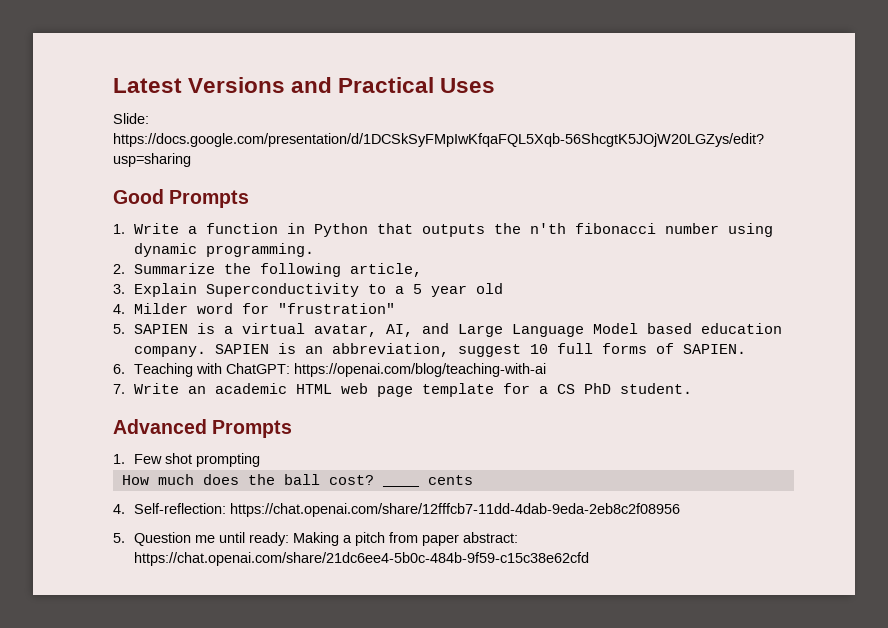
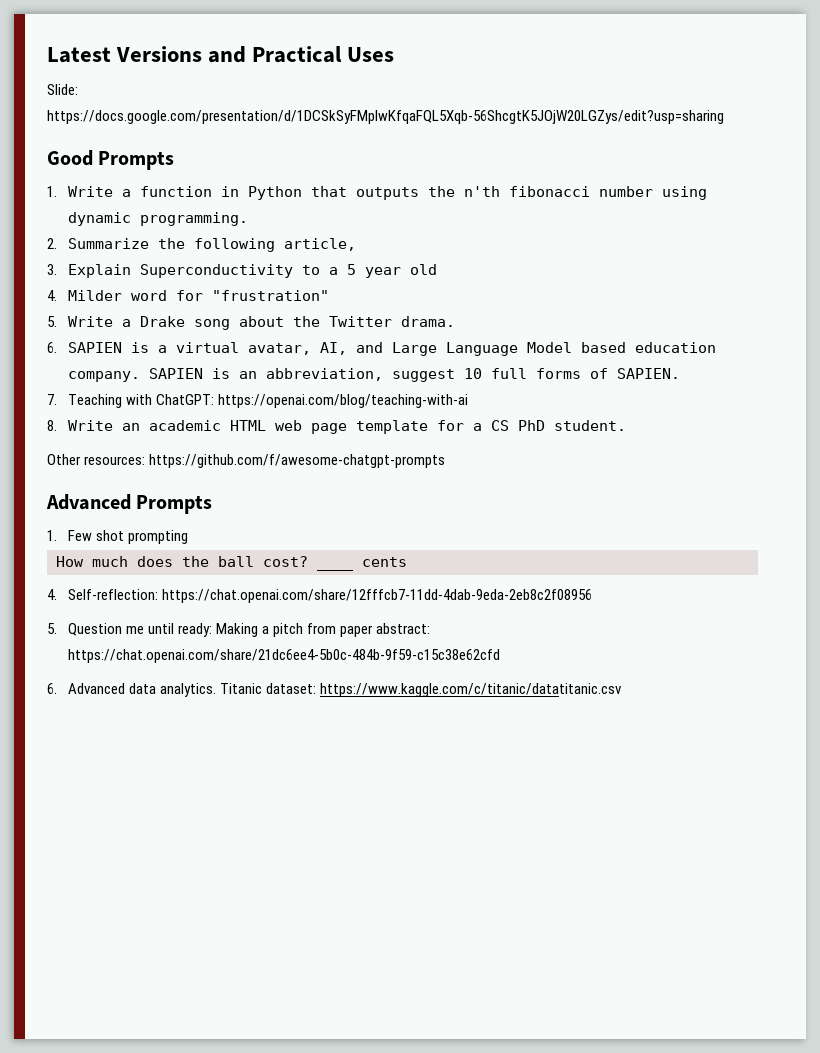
- 5. SAPIEN is a virtual avatar, AI, and Large Language Model based education company.
+ 5. Write a Drake song about the Twitter drama.
+ 6. SAPIEN is a virtual avatar, AI, and Large Language Model based education company.
- 6. Teaching with ChatGPT: https://openai.com/blog/teaching-with-ai
+ 7. Teaching with ChatGPT: https://openai.com/blog/teaching-with-ai
- 7. Write an academic HTML web page template for a CS PhD student.
+ 8. Write an academic HTML web page template for a CS PhD student.
+ Other resources: https://github.com/f/awesome-chatgpt-prompts
+ 6. Advanced data analytics. Titanic dataset: https://www.kaggle.com/c/titanic/datatitanic.csv

